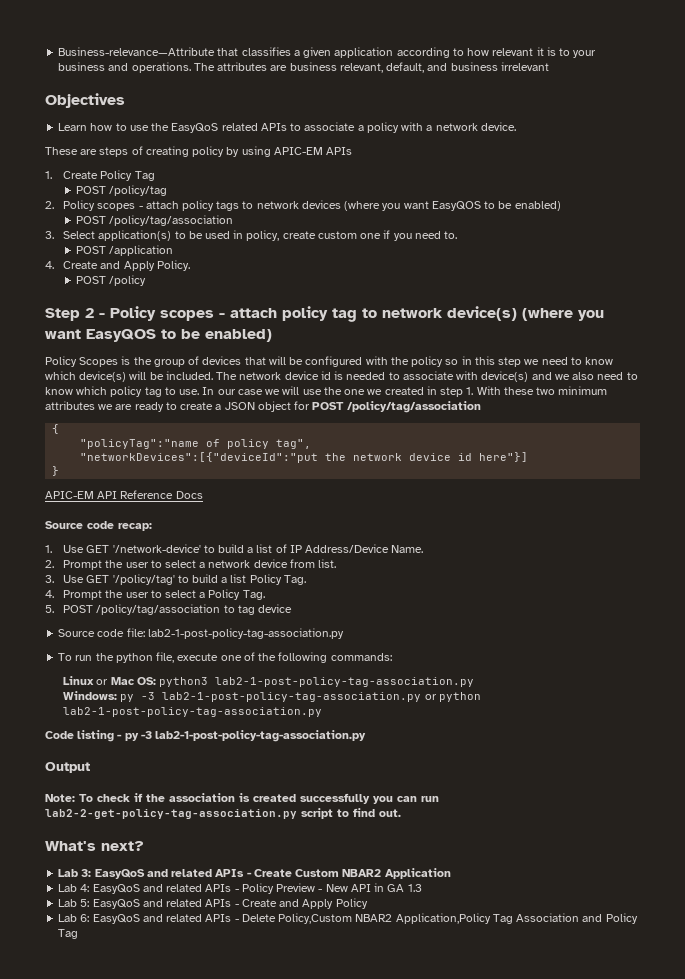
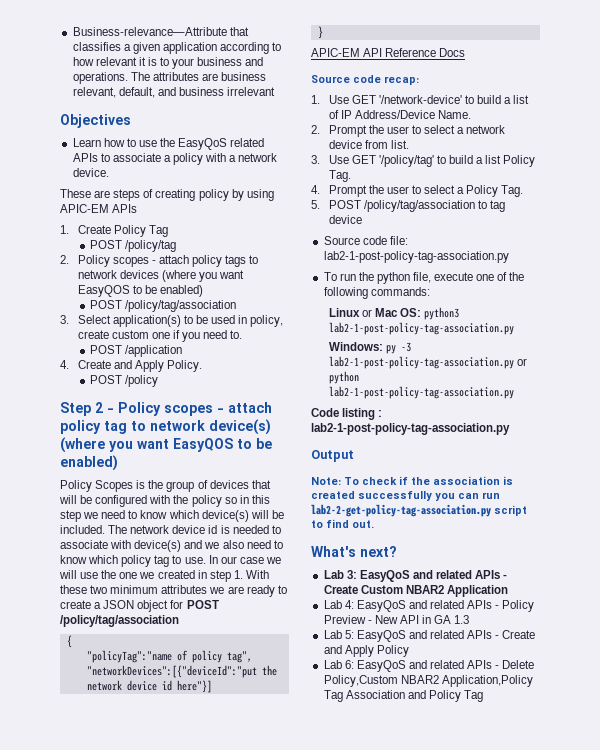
- Code listing - py -3 lab2-1-post-policy-tag-association.py
+ Code listing : lab2-1-post-policy-tag-association.py

